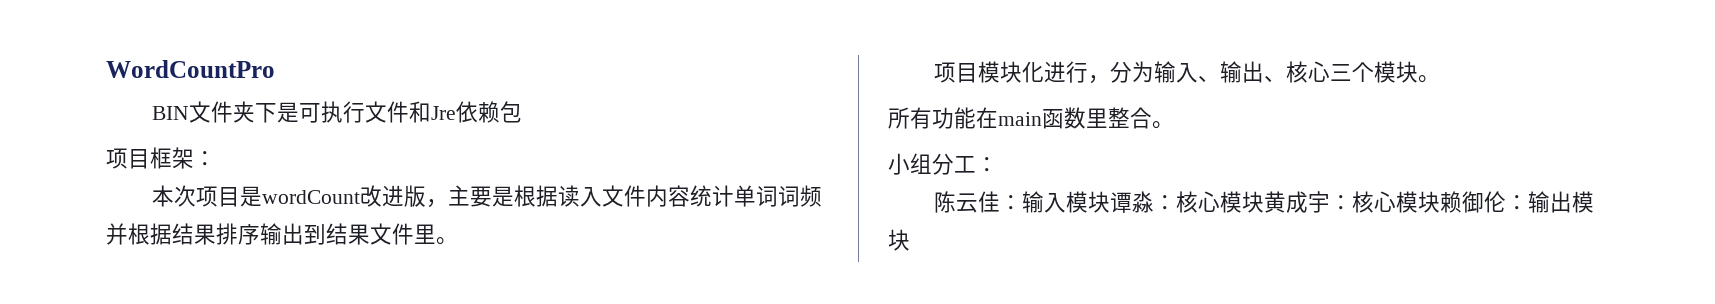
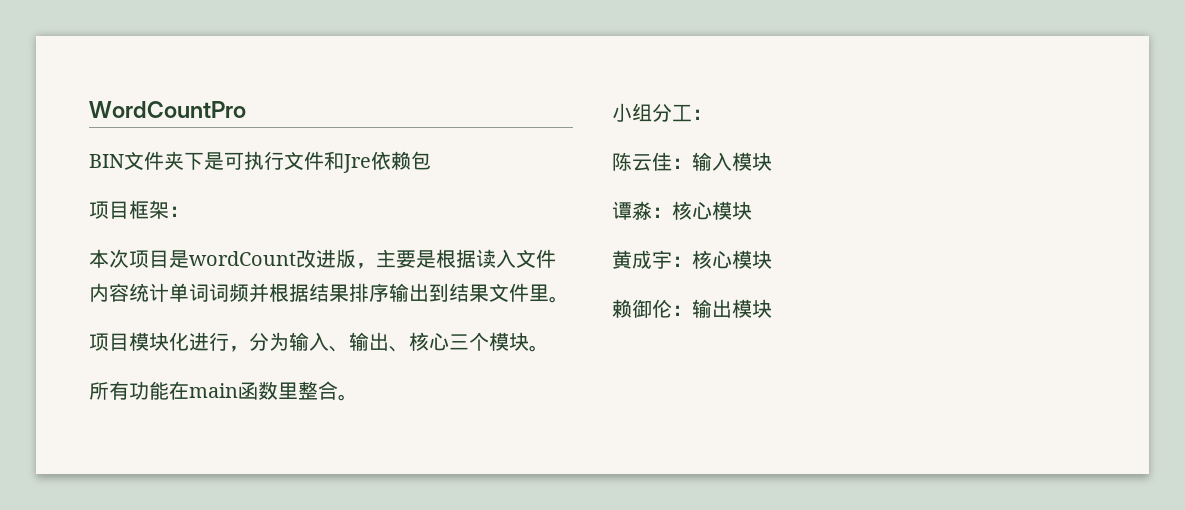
- 陈云佳：输入模块谭淼：核心模块黄成宇：核心模块赖御伦：输出模块
+ 陈云佳：输入模块
+ 谭淼：核心模块
+ 黄成宇：核心模块
+ 赖御伦：输出模块

